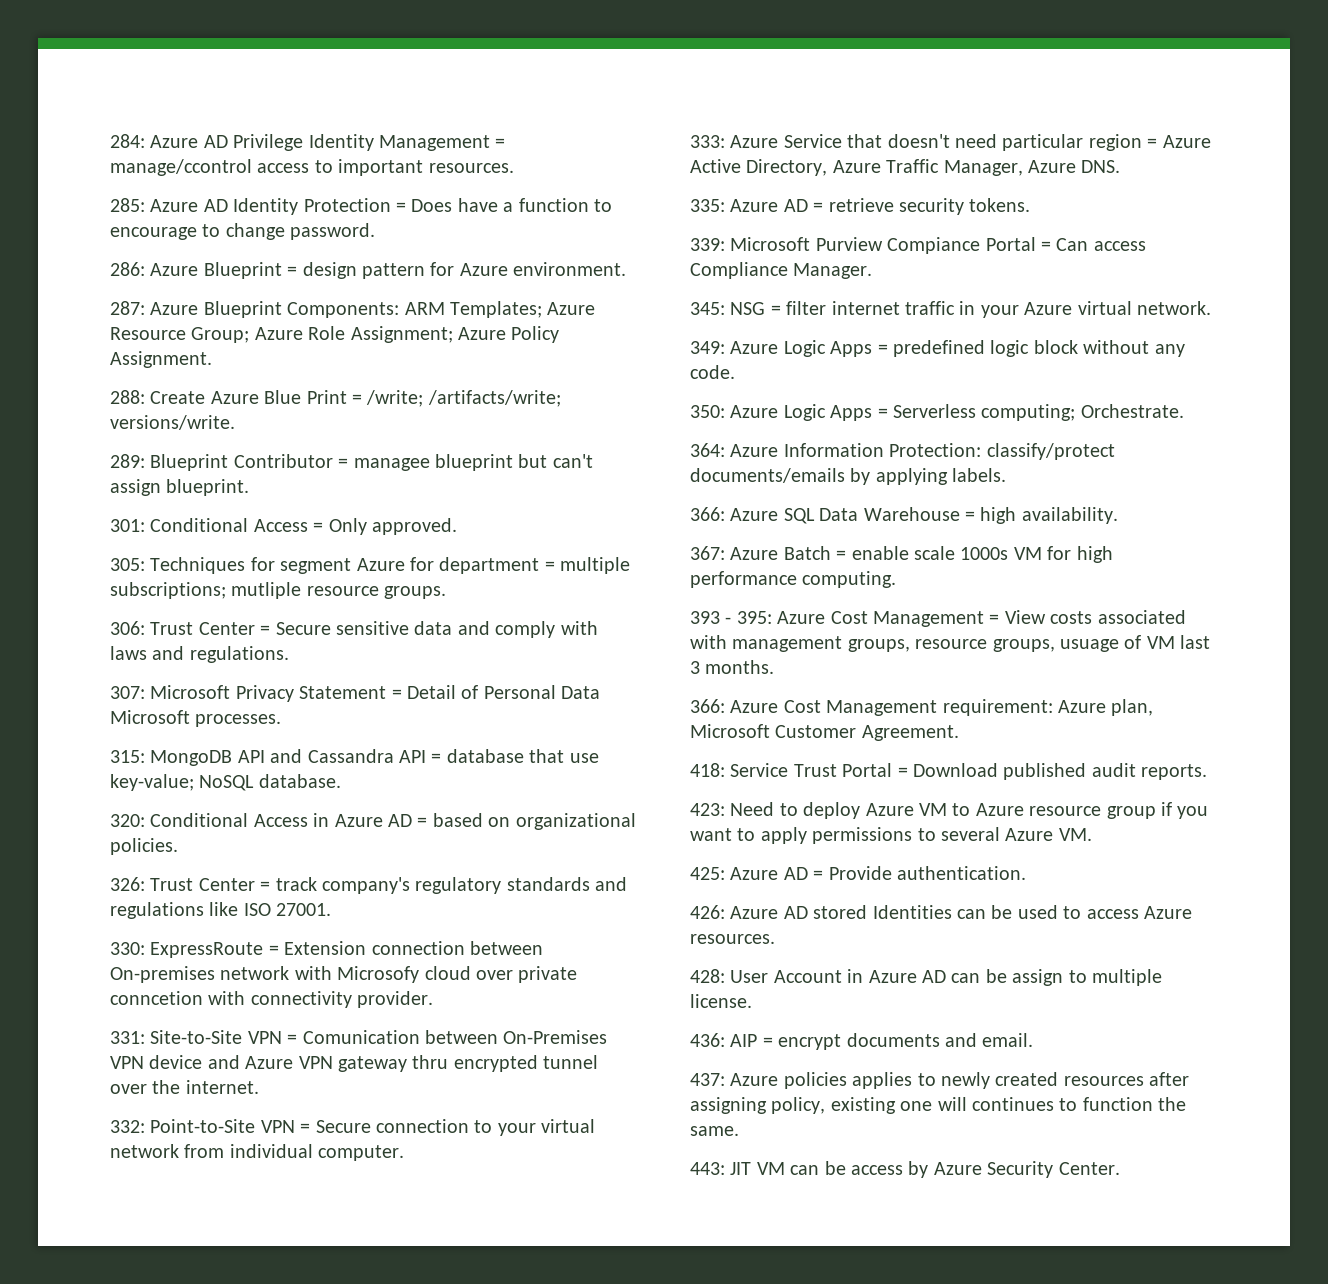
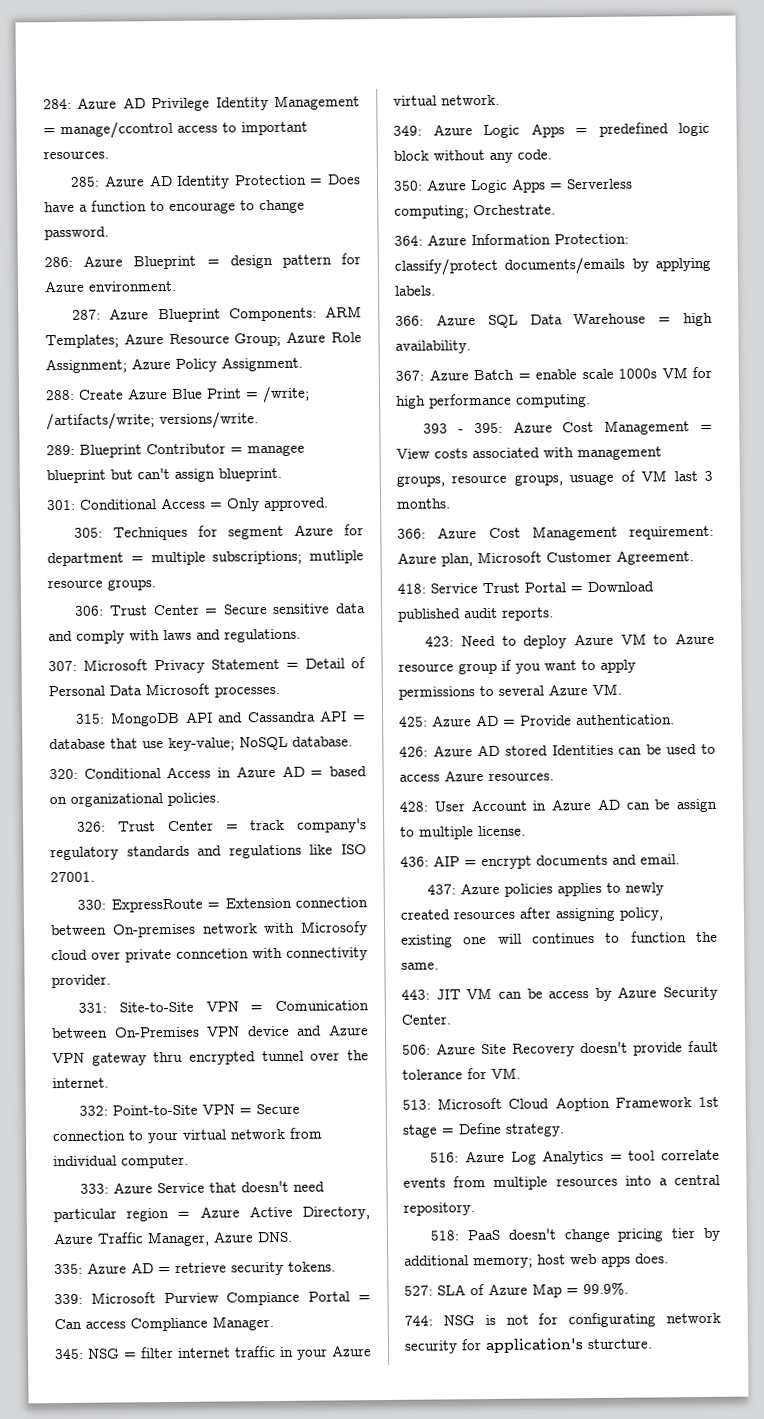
+ 506: Azure Site Recovery doesn't provide fault tolerance for VM.
+ 513: Microsoft Cloud Aoption Framework 1st stage = Define strategy.
+ 516: Azure Log Analytics = tool correlate events from multiple resources into a central repository.
+ 518: PaaS doesn't change pricing tier by additional memory; host web apps does.
+ 527: SLA of Azure Map = 99.9%.
+ 744: NSG is not for configurating network security for application's sturcture.

